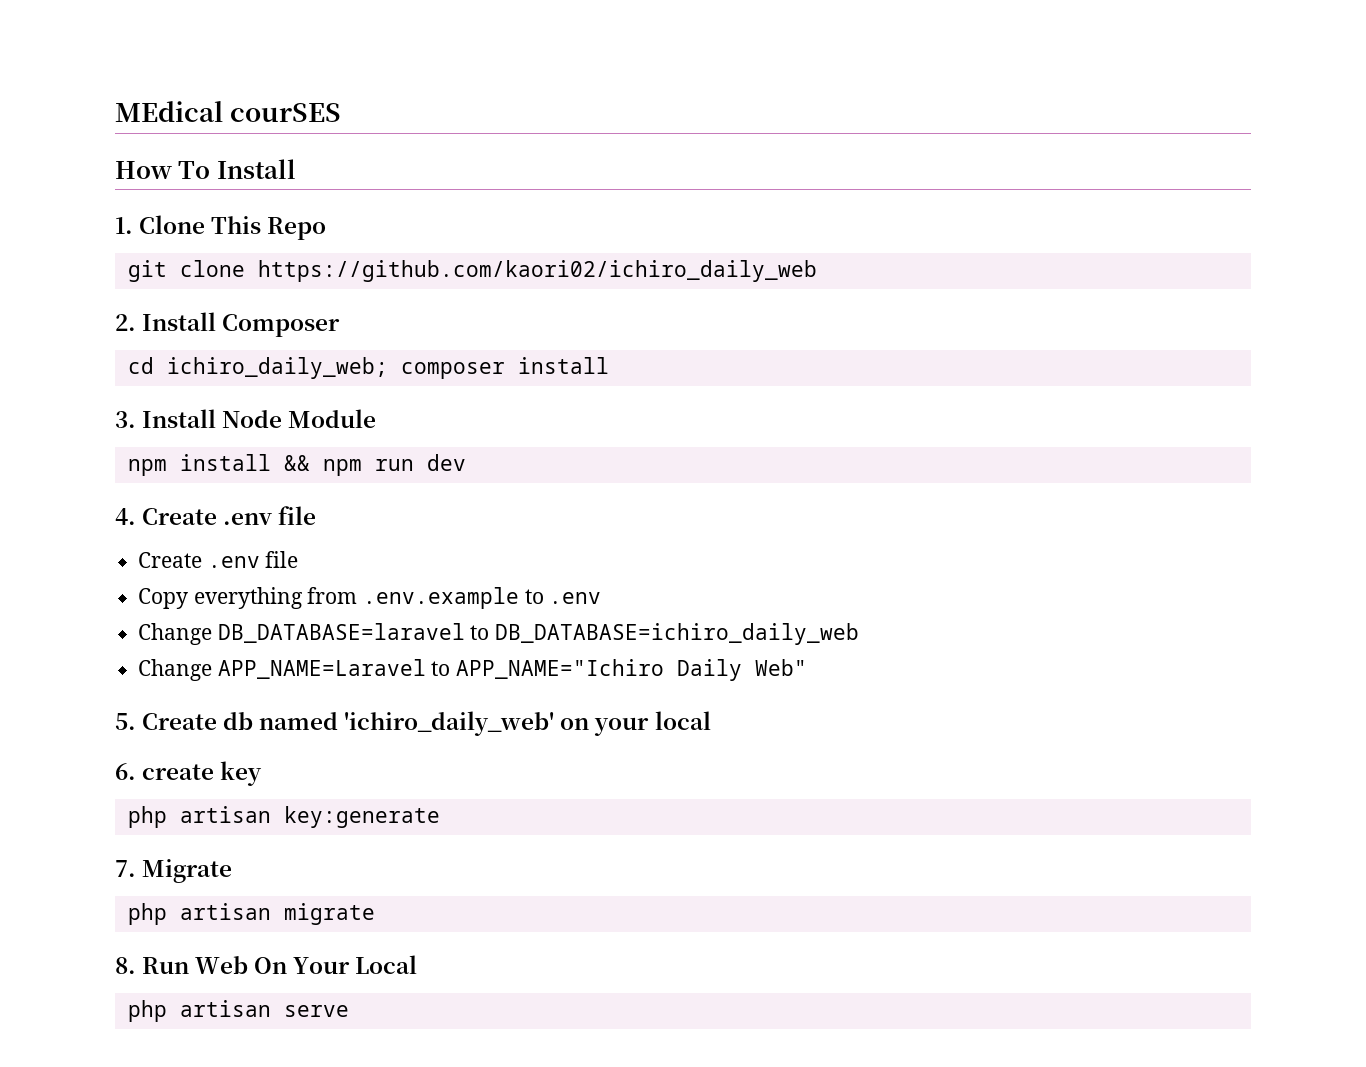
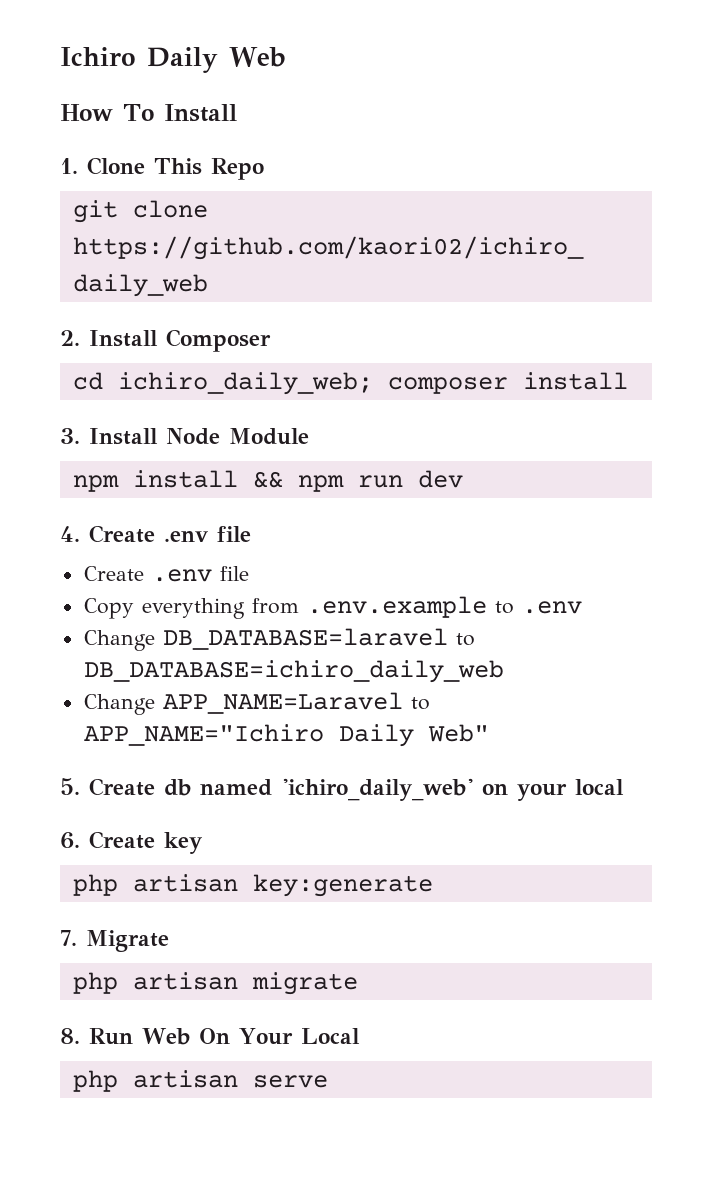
- MEdical courSES
+ Ichiro Daily Web
- 6. create key
+ 6. Create key

